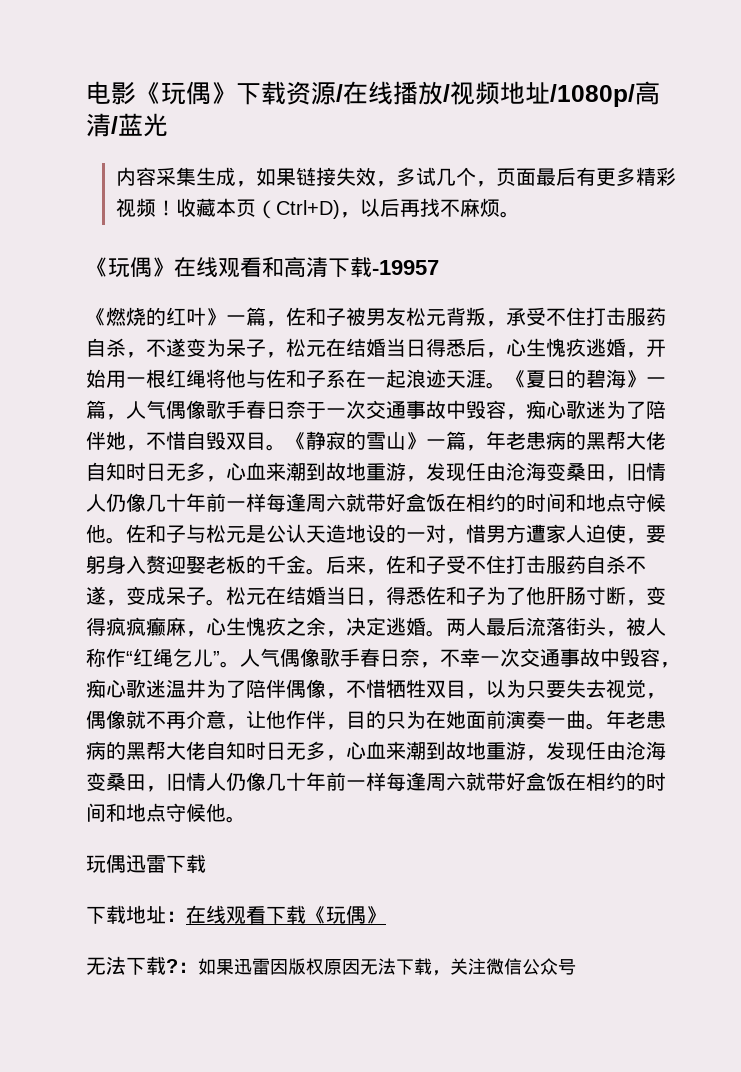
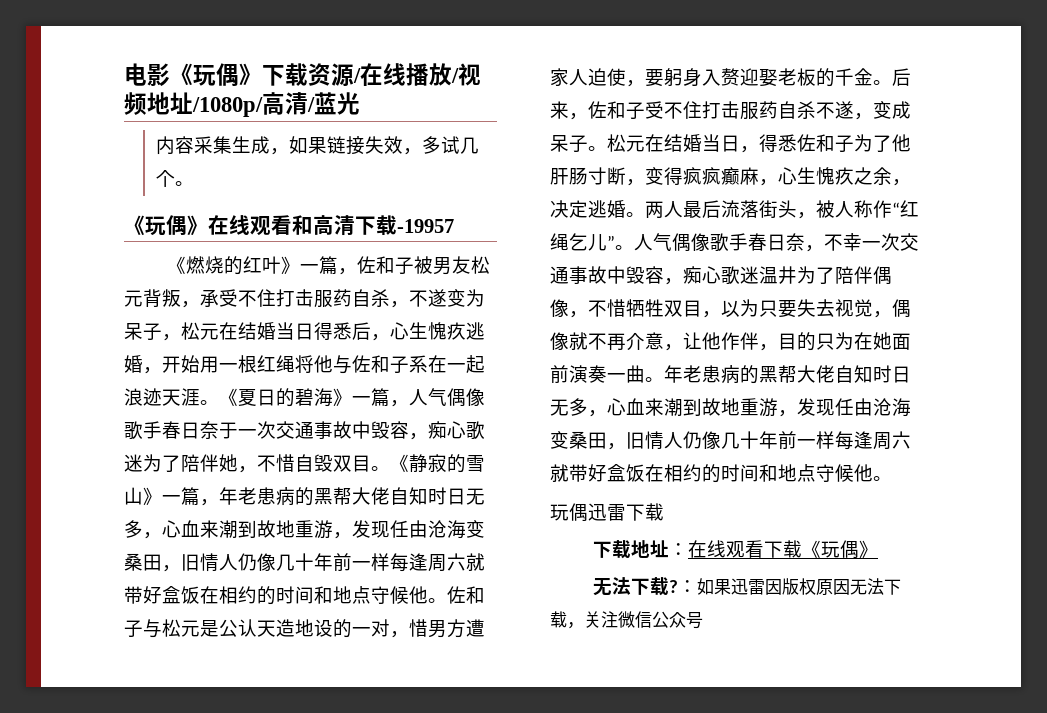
- 内容采集生成，如果链接失效，多试几个，页面最后有更多精彩视频！收藏本页（Ctrl+D)，以后再找不麻烦。
+ 内容采集生成，如果链接失效，多试几个。

